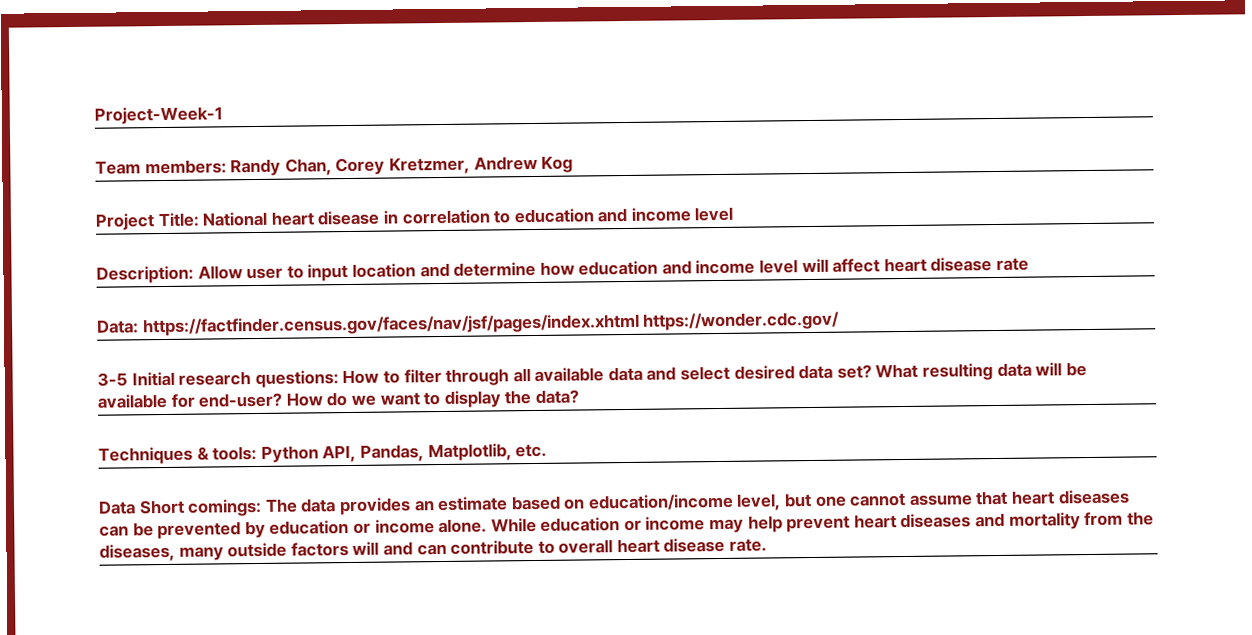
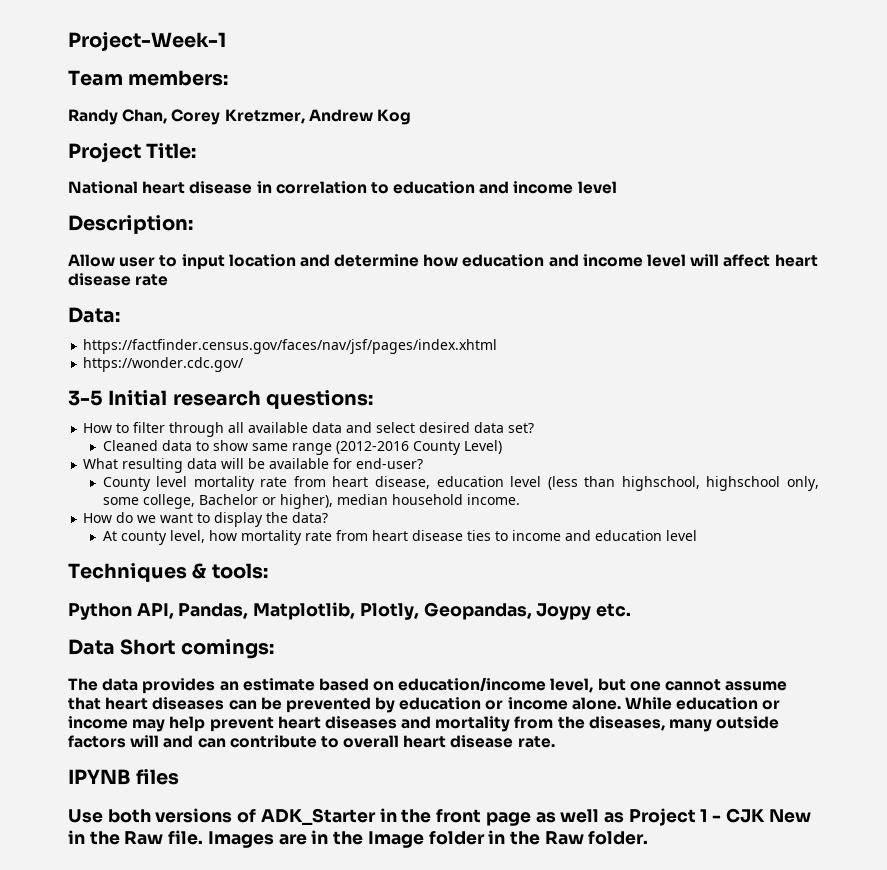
- Team members: Randy Chan, Corey Kretzmer, Andrew Kog
+ Team members:
+ Randy Chan, Corey Kretzmer, Andrew Kog
- Project Title: National heart disease in correlation to education and income level
+ Project Title:
+ National heart disease in correlation to education and income level
- Description: Allow user to input location and determine how education and income level will affect heart disease rate
+ Description:
+ Allow user to input location and determine how education and income level will affect heart disease rate
- Data: https://factfinder.census.gov/faces/nav/jsf/pages/index.xhtml https://wonder.cdc.gov/
+ Data:
+ https://factfinder.census.gov/faces/nav/jsf/pages/index.xhtml
+ https://wonder.cdc.gov/
- 3-5 Initial research questions: How to filter through all available data and select desired data set? What resulting data will be available for end-user? How do we want to display the data?
+ 3-5 Initial research questions:
+ How to filter through all available data and select desired data set?
+ Cleaned data to show same range (2012-2016 County Level)
+ What resulting data will be available for end-user?
+ County level mortality rate from heart disease, education level (less than highschool, highschool only, some college, Bachelor or higher), median household income.
+ How do we want to display the data?
+ At county level, how mortality rate from heart disease ties to income and education level
- Techniques & tools: Python API, Pandas, Matplotlib, etc.
+ Techniques & tools:
+ Python API, Pandas, Matplotlib, Plotly, Geopandas, Joypy etc.
- Data Short comings: The data provides an estimate based on education/income level, but one cannot assume that heart diseases can be prevented by education or income alone.
+ Data Short comings:
+ The data provides an estimate based on education/income level, but one cannot assume that heart diseases can be prevented by education or income alone.
+ IPYNB files
+ Use both versions of ADK_Starter in the front page as well as Project 1 - CJK New in the Raw file. Images are in the Image folder in the Raw folder.

